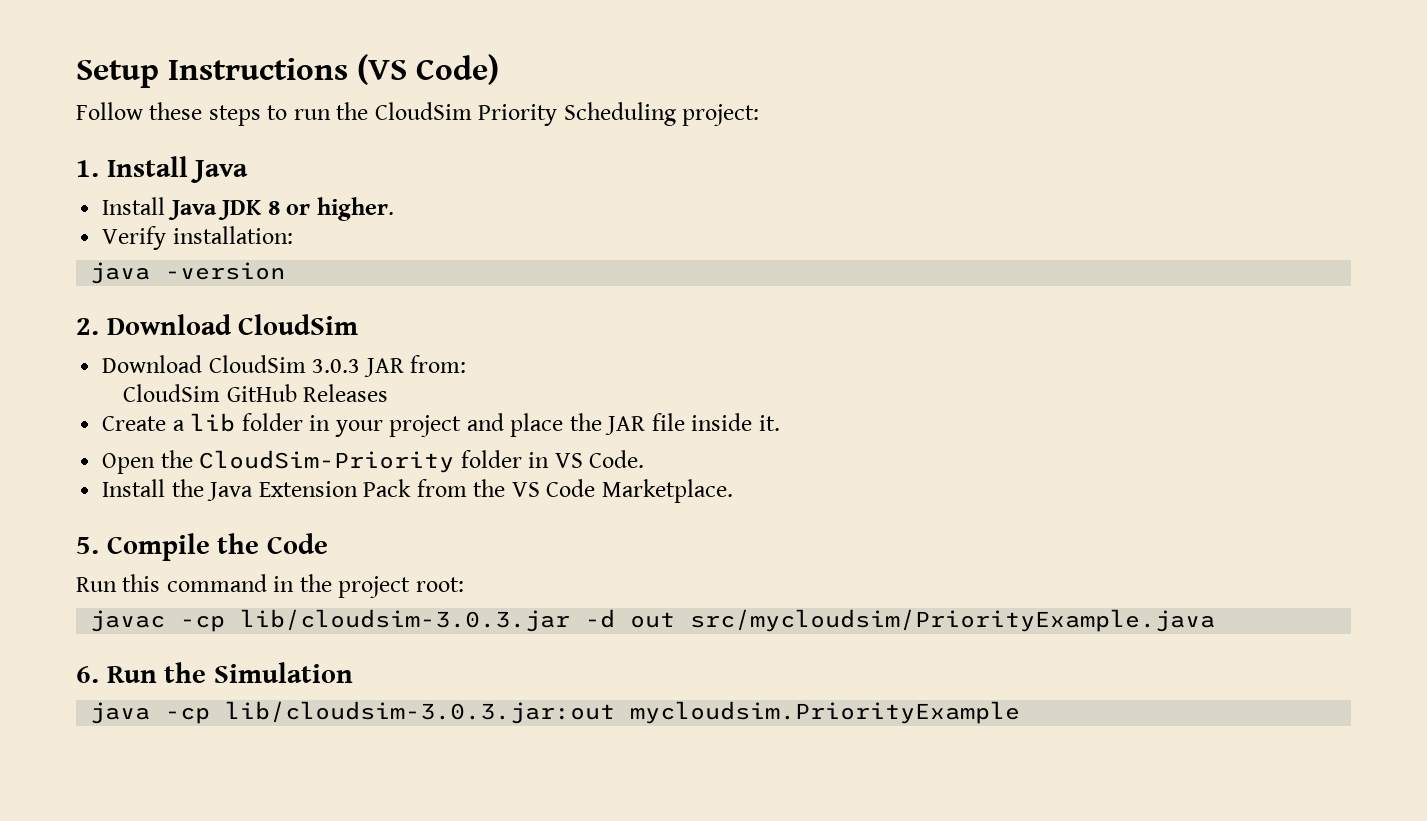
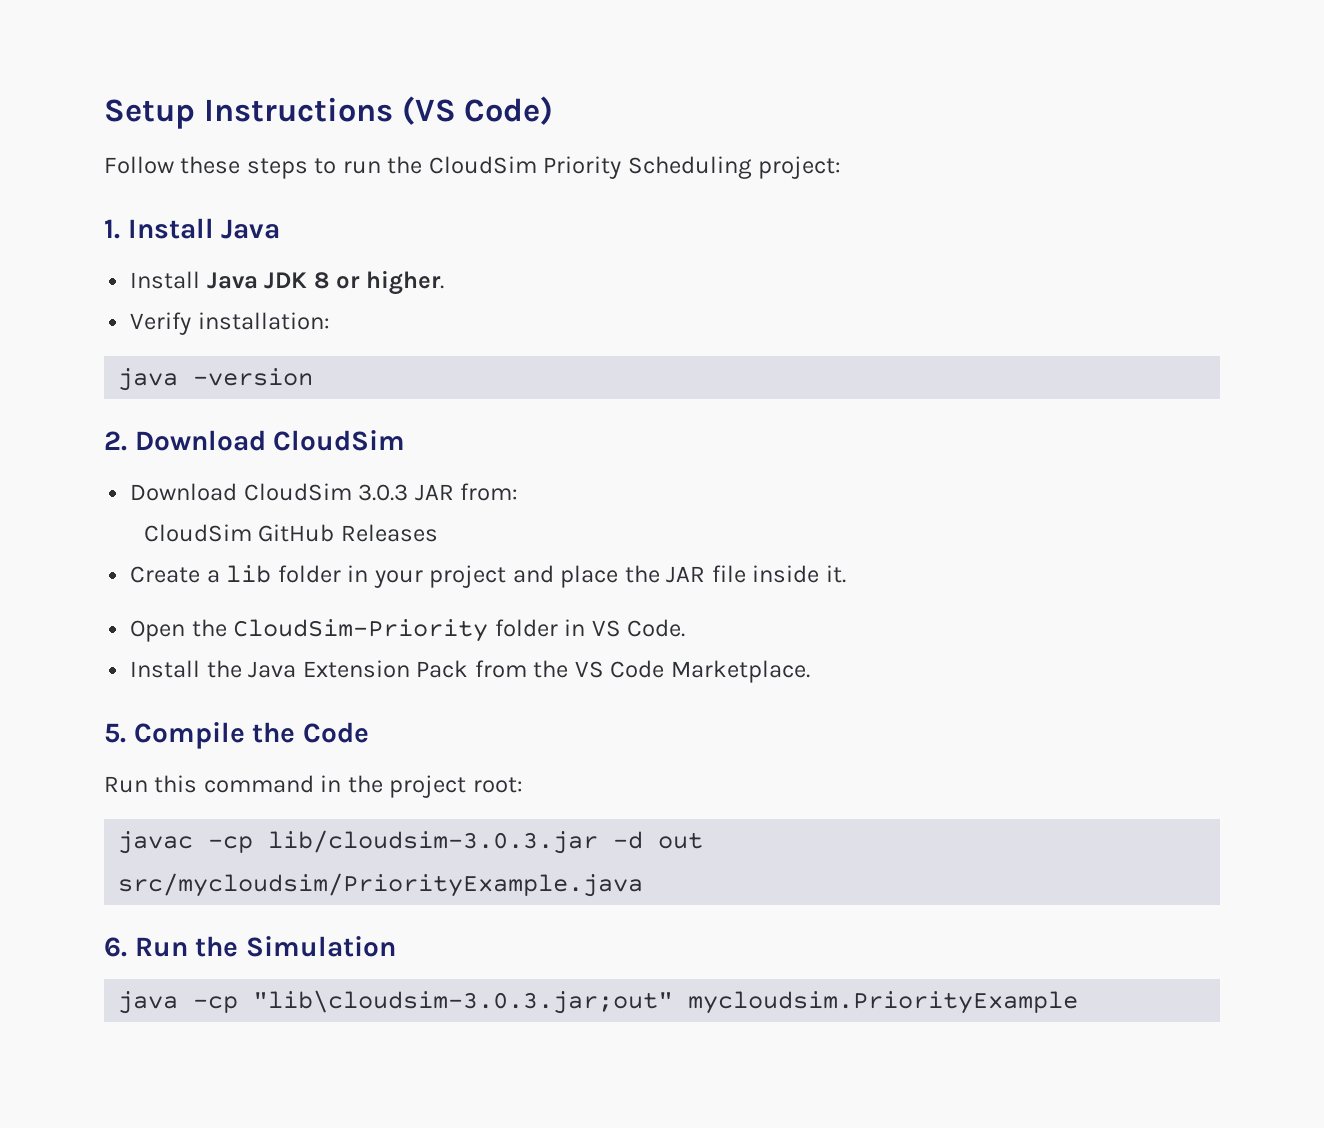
- java -cp lib/cloudsim-3.0.3.jar:out mycloudsim.PriorityExample
+ java -cp "lib\cloudsim-3.0.3.jar;out" mycloudsim.PriorityExample

